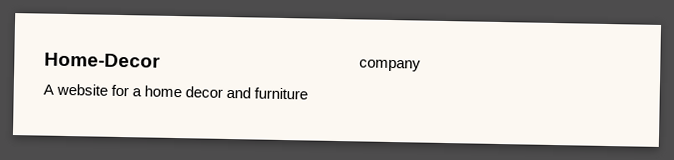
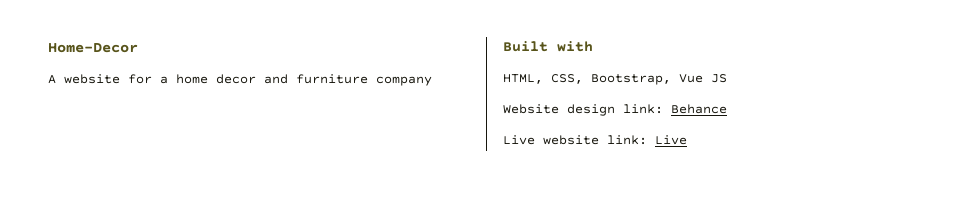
+ Built with
+ HTML, CSS, Bootstrap, Vue JS
+ Website design link: Behance
+ Live website link: Live

